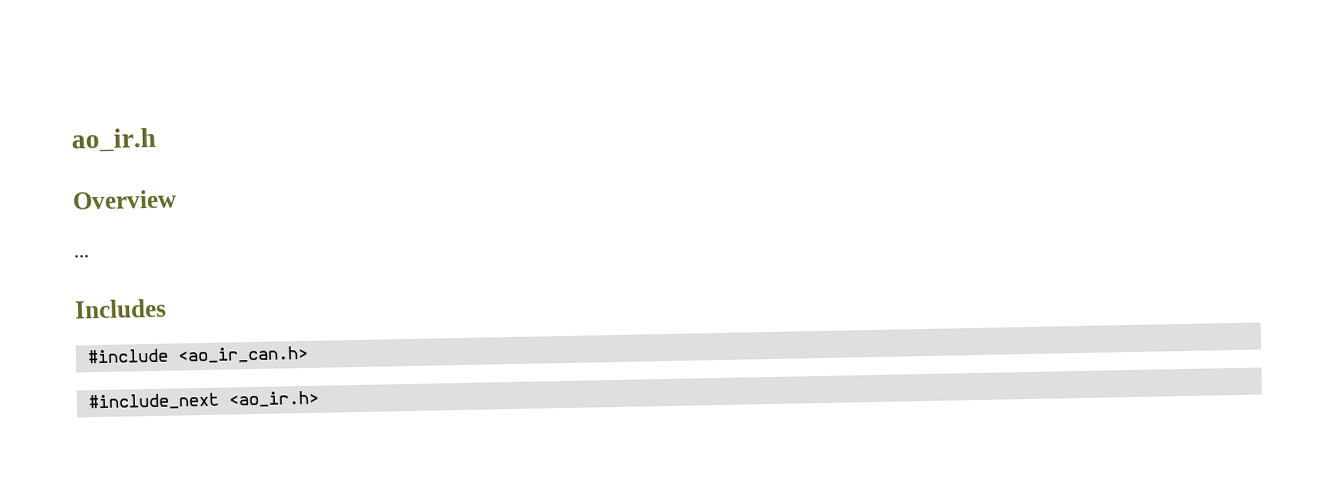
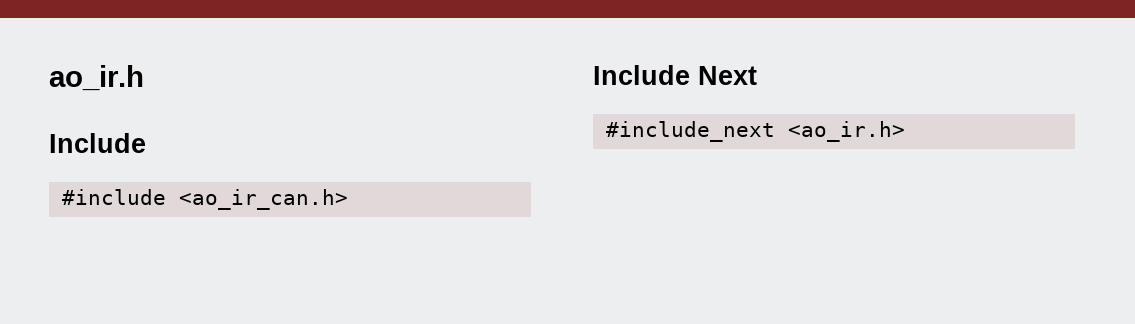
  ao_ir.h
- Overview
- ...
- Includes
+ Include
+ Include Next

